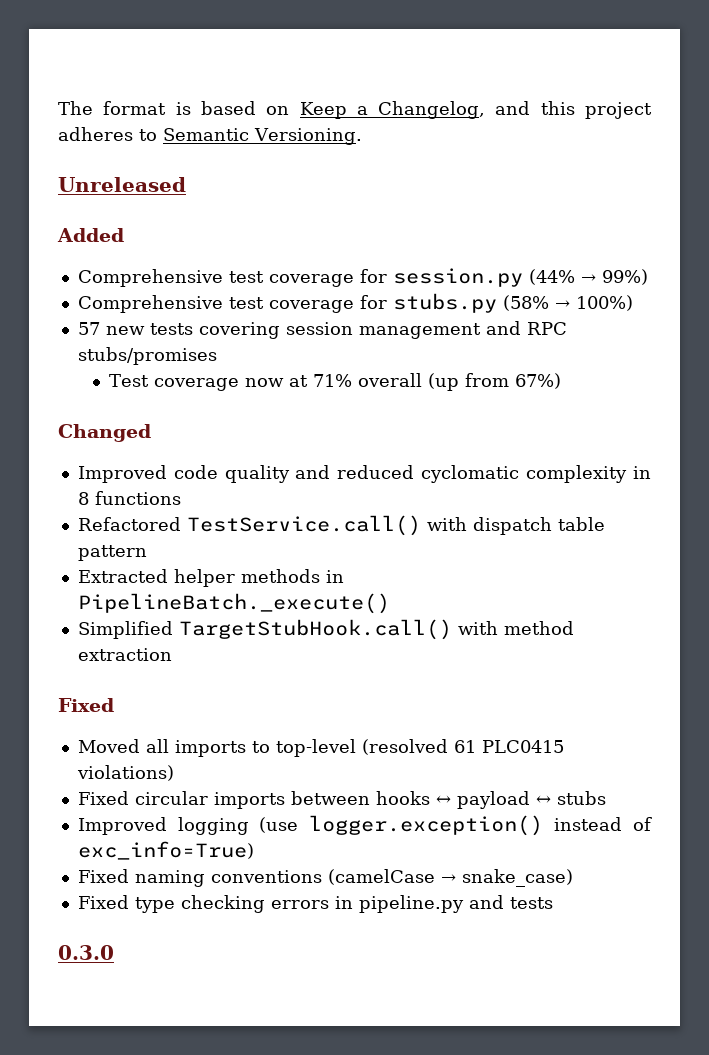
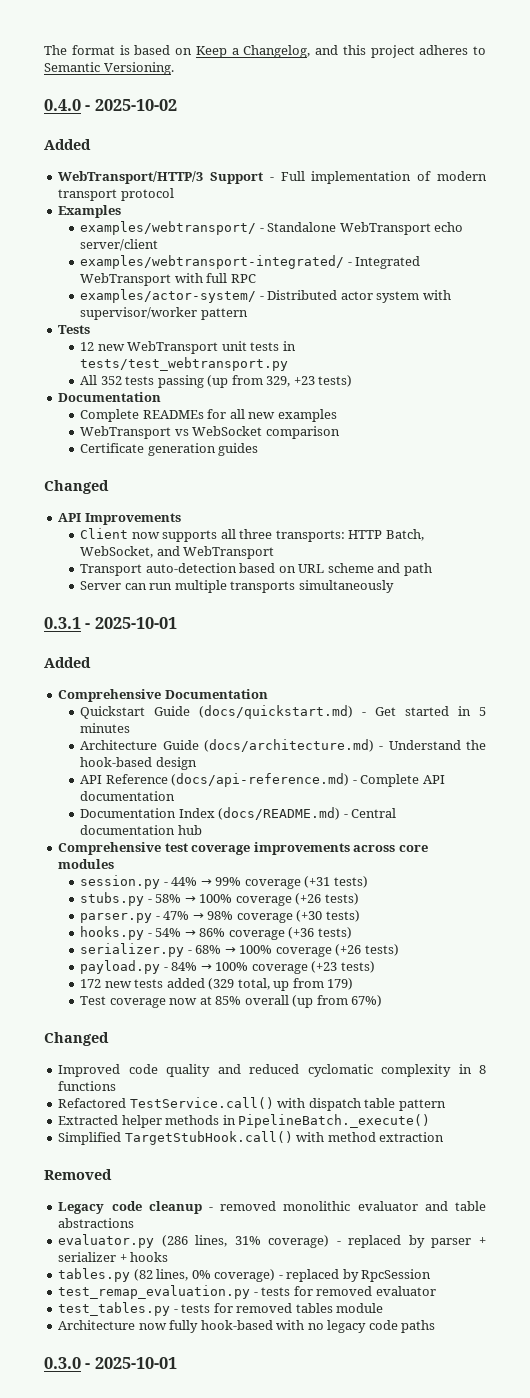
- Unreleased
+ 0.4.0 - 2025-10-02
  Added
- Comprehensive test coverage for session.py (44% → 99%)
- Comprehensive test coverage for stubs.py (58% → 100%)
- 57 new tests covering session management and RPC stubs/promises
+ WebTransport/HTTP/3 Support - Full implementation of modern transport protocol
+ Examples
+ examples/webtransport/ - Standalone WebTransport echo server/client
+ examples/webtransport-integrated/ - Integrated WebTransport with full RPC
+ examples/actor-system/ - Distributed actor system with supervisor/worker pattern
+ Tests
+ 12 new WebTransport unit tests in tests/test_webtransport.py
+ All 352 tests passing (up from 329, +23 tests)
+ Documentation
+ Complete READMEs for all new examples
+ WebTransport vs WebSocket comparison
+ Certificate generation guides
+ Changed
+ API Improvements
+ Client now supports all three transports: HTTP Batch, WebSocket, and WebTransport
+ Transport auto-detection based on URL scheme and path
+ Server can run multiple transports simultaneously
+ 0.3.1 - 2025-10-01
+ Added
+ Comprehensive Documentation
+ Quickstart Guide (docs/quickstart.md) - Get started in 5 minutes
+ Architecture Guide (docs/architecture.md) - Understand the hook-based design
+ API Reference (docs/api-reference.md) - Complete API documentation
+ Documentation Index (docs/README.md) - Central documentation hub
+ Comprehensive test coverage improvements across core modules
+ session.py - 44% → 99% coverage (+31 tests)
+ stubs.py - 58% → 100% coverage (+26 tests)
+ parser.py - 47% → 98% coverage (+30 tests)
+ hooks.py - 54% → 86% coverage (+36 tests)
+ serializer.py - 68% → 100% coverage (+26 tests)
+ payload.py - 84% → 100% coverage (+23 tests)
+ 172 new tests added (329 total, up from 179)
- Test coverage now at 71% overall (up from 67%)
+ Test coverage now at 85% overall (up from 67%)
  Simplified TargetStubHook.call() with method extraction
- Fixed
- Moved all imports to top-level (resolved 61 PLC0415 violations)
- Fixed circular imports between hooks ↔ payload ↔ stubs
- Improved logging (use logger.exception() instead of exc_info=True)
- Fixed naming conventions (camelCase → snake_case)
- Fixed type checking errors in pipeline.py and tests
+ Removed
+ Legacy code cleanup - removed monolithic evaluator and table abstractions
+ evaluator.py (286 lines, 31% coverage) - replaced by parser + serializer + hooks
+ tables.py (82 lines, 0% coverage) - replaced by RpcSession
+ test_remap_evaluation.py - tests for removed evaluator
+ test_tables.py - tests for removed tables module
+ Architecture now fully hook-based with no legacy code paths
- 0.3.0
+ 0.3.0 - 2025-10-01

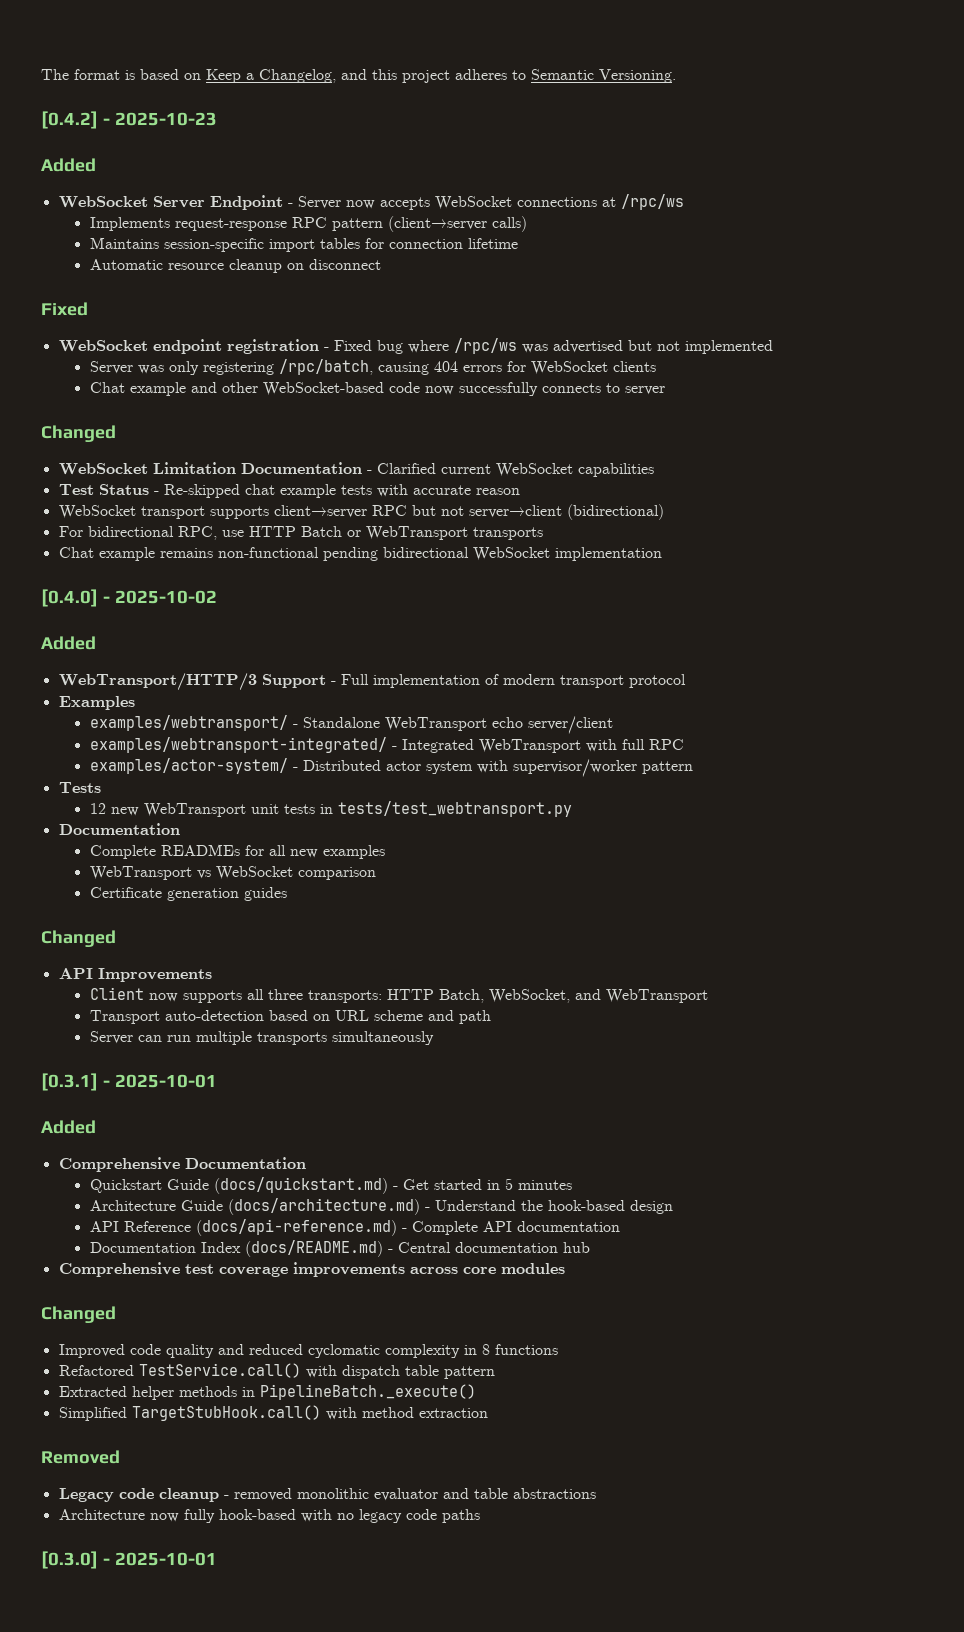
- 0.4.0 - 2025-10-02
+ [0.4.2] - 2025-10-23
+ Added
+ WebSocket Server Endpoint - Server now accepts WebSocket connections at /rpc/ws
+ Implements request-response RPC pattern (client→server calls)
+ Maintains session-specific import tables for connection lifetime
+ Automatic resource cleanup on disconnect
+ Fixed
+ WebSocket endpoint registration - Fixed bug where /rpc/ws was advertised but not implemented
+ Server was only registering /rpc/batch, causing 404 errors for WebSocket clients
+ Chat example and other WebSocket-based code now successfully connects to server
+ Changed
+ WebSocket Limitation Documentation - Clarified current WebSocket capabilities
+ Test Status - Re-skipped chat example tests with accurate reason
+ WebSocket transport supports client→server RPC but not server→client (bidirectional)
+ For bidirectional RPC, use HTTP Batch or WebTransport transports
+ Chat example remains non-functional pending bidirectional WebSocket implementation
+ [0.4.0] - 2025-10-02
- All 352 tests passing (up from 329, +23 tests)
- 0.3.1 - 2025-10-01
+ [0.3.1] - 2025-10-01
- session.py - 44% → 99% coverage (+31 tests)
- stubs.py - 58% → 100% coverage (+26 tests)
- parser.py - 47% → 98% coverage (+30 tests)
- hooks.py - 54% → 86% coverage (+36 tests)
- serializer.py - 68% → 100% coverage (+26 tests)
- payload.py - 84% → 100% coverage (+23 tests)
- 172 new tests added (329 total, up from 179)
- Test coverage now at 85% overall (up from 67%)
- evaluator.py (286 lines, 31% coverage) - replaced by parser + serializer + hooks
- tables.py (82 lines, 0% coverage) - replaced by RpcSession
- test_remap_evaluation.py - tests for removed evaluator
- test_tables.py - tests for removed tables module
- 0.3.0 - 2025-10-01
+ [0.3.0] - 2025-10-01

